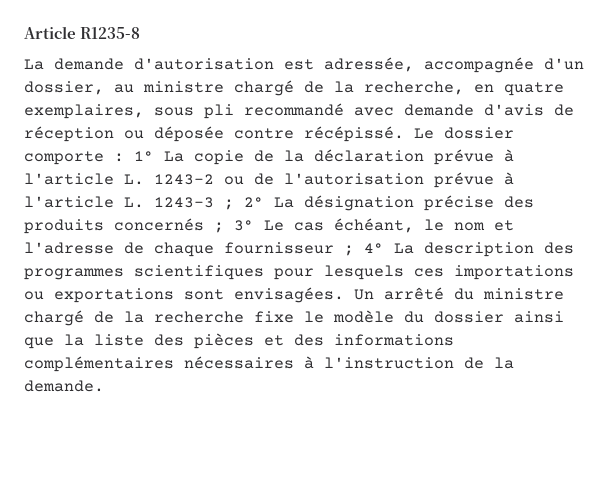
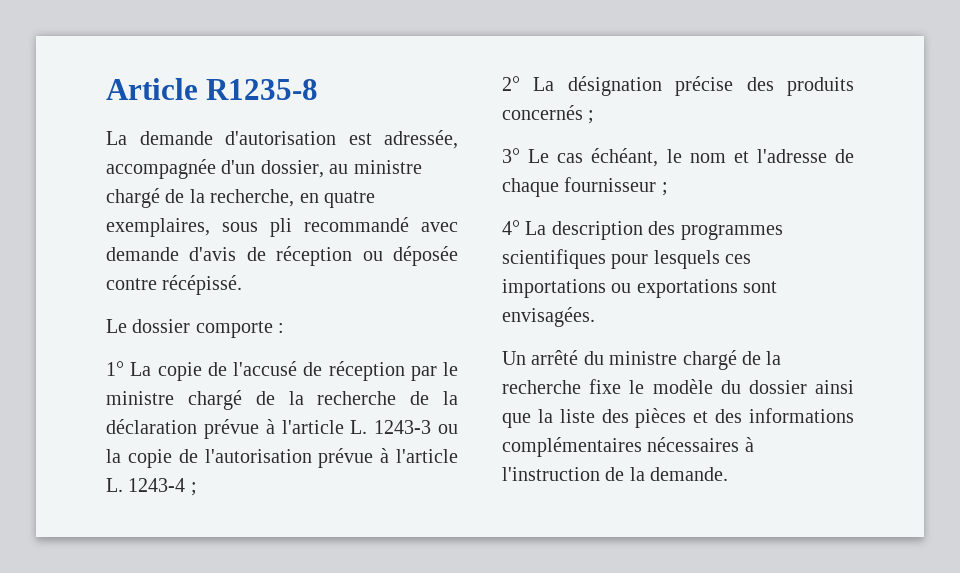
- La demande d'autorisation est adressée, accompagnée d'un dossier, au ministre chargé de la recherche, en quatre exemplaires, sous pli recommandé avec demande d'avis de réception ou déposée contre récépissé. Le dossier comporte : 1° La copie de la déclaration prévue à l'article L. 1243-2 ou de l'autorisation prévue à l'article L. 1243-3 ; 2° La désignation précise des produits concernés ; 3° Le cas échéant, le nom et l'adresse de chaque fournisseur ; 4° La description des programmes scientifiques pour lesquels ces importations ou exportations sont envisagées. Un arrêté du ministre chargé de la recherche fixe le modèle du dossier ainsi que la liste des pièces et des informations complémentaires nécessaires à l'instruction de la demande.
+ La demande d'autorisation est adressée, accompagnée d'un dossier, au ministre chargé de la recherche, en quatre exemplaires, sous pli recommandé avec demande d'avis de réception ou déposée contre récépissé.
+ Le dossier comporte :
+ 1° La copie de l'accusé de réception par le ministre chargé de la recherche de la déclaration prévue à l'article L. 1243-3 ou la copie de l'autorisation prévue à l'article L. 1243-4 ;
+ 2° La désignation précise des produits concernés ;
+ 3° Le cas échéant, le nom et l'adresse de chaque fournisseur ;
+ 4° La description des programmes scientifiques pour lesquels ces importations ou exportations sont envisagées.
+ Un arrêté du ministre chargé de la recherche fixe le modèle du dossier ainsi que la liste des pièces et des informations complémentaires nécessaires à l'instruction de la demande.

